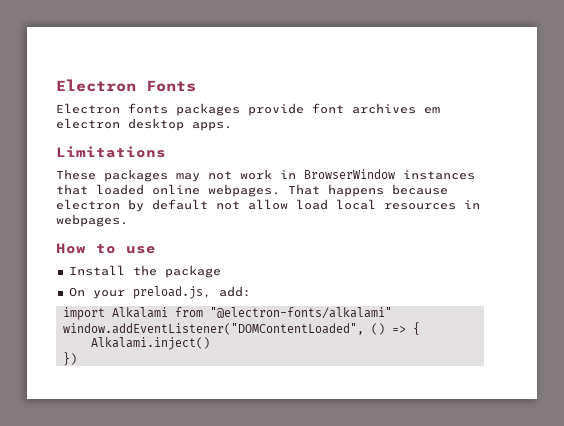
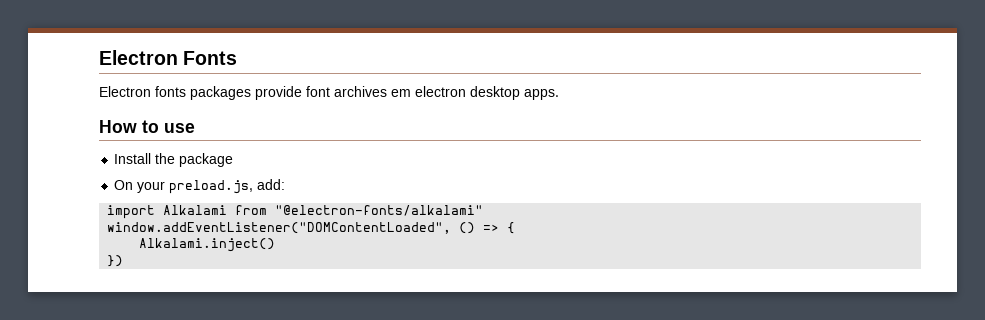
- Limitations
- These packages may not work in BrowserWindow instances that loaded online webpages. That happens because electron by default not allow load local resources in webpages.

